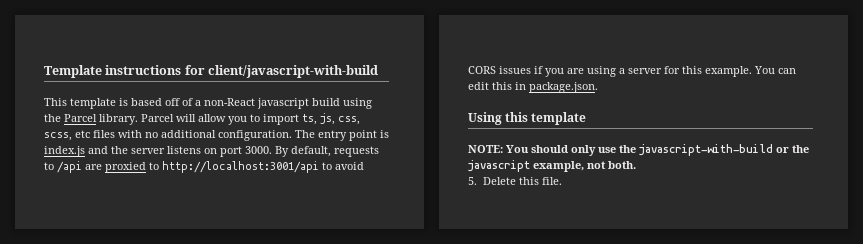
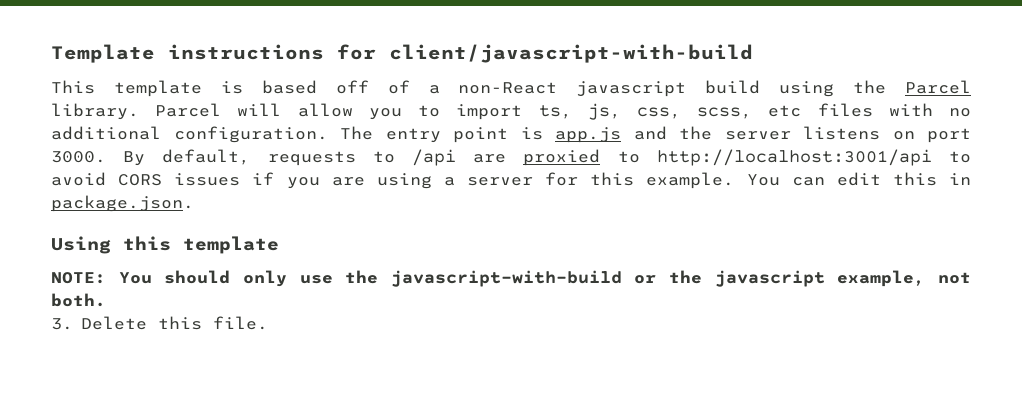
- The entry point is index.js and the server listens on port 3000.
+ The entry point is app.js and the server listens on port 3000.
- 5. Delete this file.
+ 3. Delete this file.

